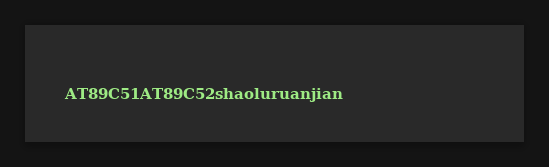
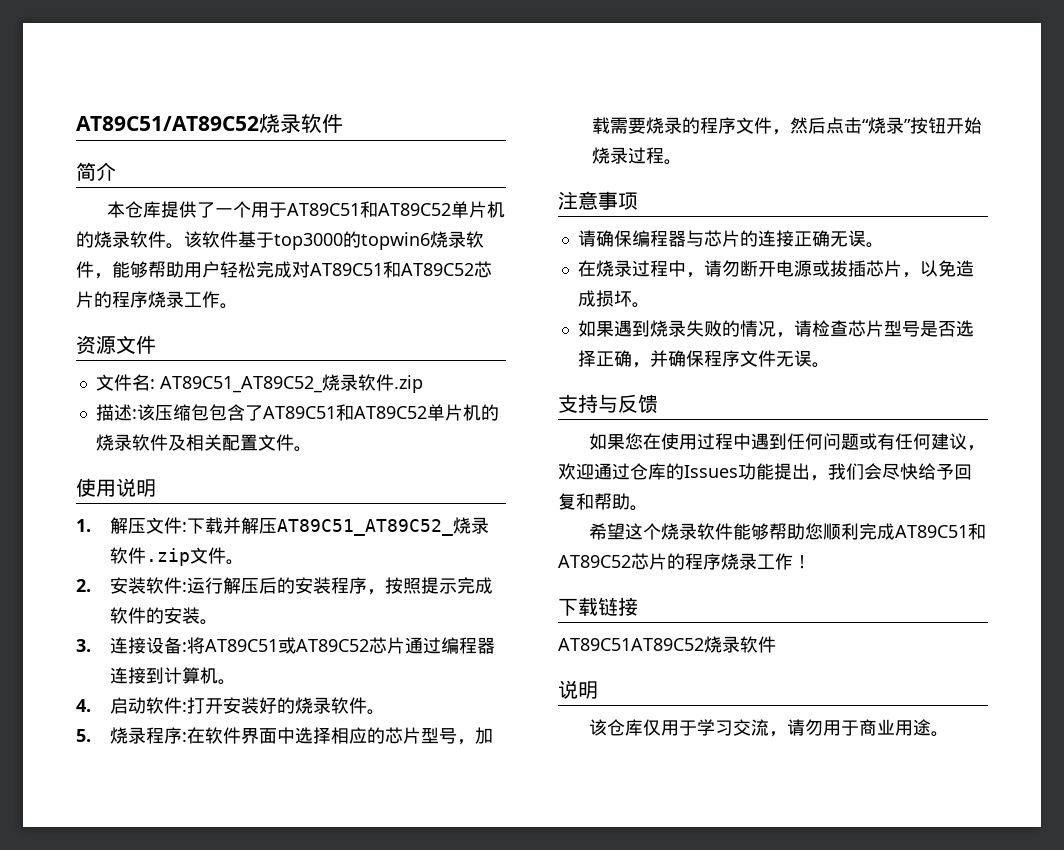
- AT89C51AT89C52shaoluruanjian
+ AT89C51/AT89C52烧录软件
+ 简介
+ 本仓库提供了一个用于AT89C51和AT89C52单片机的烧录软件。该软件基于top3000的topwin6烧录软件，能够帮助用户轻松完成对AT89C51和AT89C52芯片的程序烧录工作。
+ 资源文件
+ 文件名: AT89C51_AT89C52_烧录软件.zip
+ 描述:该压缩包包含了AT89C51和AT89C52单片机的烧录软件及相关配置文件。
+ 使用说明
+ 1.解压文件:下载并解压AT89C51_AT89C52_烧录软件.zip文件。
+ 2.安装软件:运行解压后的安装程序，按照提示完成软件的安装。
+ 3.连接设备:将AT89C51或AT89C52芯片通过编程器连接到计算机。
+ 4.启动软件:打开安装好的烧录软件。
+ 5.烧录程序:在软件界面中选择相应的芯片型号，加载需要烧录的程序文件，然后点击“烧录”按钮开始烧录过程。
+ 注意事项
+ 请确保编程器与芯片的连接正确无误。
+ 在烧录过程中，请勿断开电源或拔插芯片，以免造成损坏。
+ 如果遇到烧录失败的情况，请检查芯片型号是否选择正确，并确保程序文件无误。
+ 支持与反馈
+ 如果您在使用过程中遇到任何问题或有任何建议，欢迎通过仓库的Issues功能提出，我们会尽快给予回复和帮助。
+ 希望这个烧录软件能够帮助您顺利完成AT89C51和AT89C52芯片的程序烧录工作！
+ 下载链接
+ AT89C51AT89C52烧录软件
+ 说明
+ 该仓库仅用于学习交流，请勿用于商业用途。

